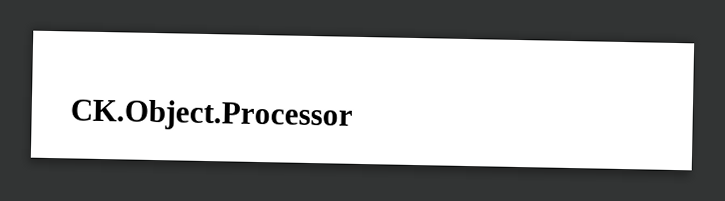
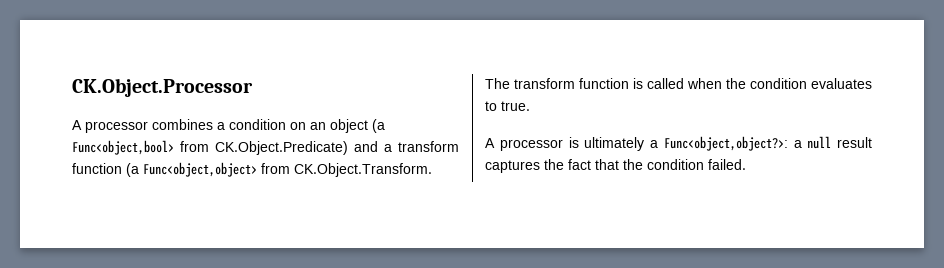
+ A processor combines a condition on an object (a Func<object,bool> from CK.Object.Predicate) and a transform function (a Func<object,object> from CK.Object.Transform. The transform function is called when the condition evaluates to true.
+ A processor is ultimately a Func<object,object?>: a null result captures the fact that the condition failed.

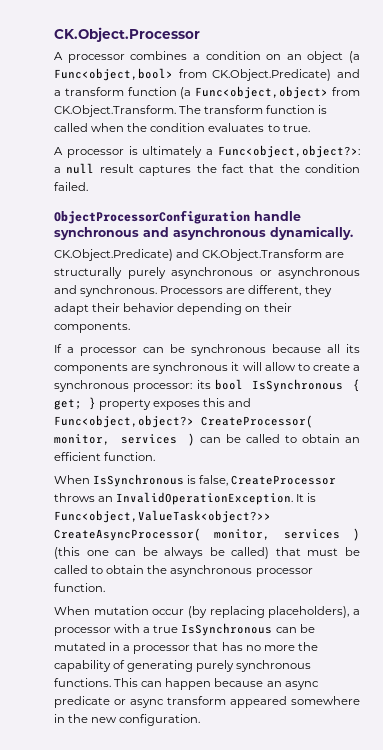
+ ObjectProcessorConfiguration handle synchronous and asynchronous dynamically.
+ CK.Object.Predicate) and CK.Object.Transform are structurally purely asynchronous or asynchronous and synchronous. Processors are different, they adapt their behavior depending on their components.
+ If a processor can be synchronous because all its components are synchronous it will allow to create a synchronous processor: its bool IsSynchronous { get; } property exposes this and Func<object,object?> CreateProcessor( monitor, services ) can be called to obtain an efficient function.
+ When IsSynchronous is false, CreateProcessor throws an InvalidOperationException. It is Func<object,ValueTask<object?>> CreateAsyncProcessor( monitor, services ) (this one can be always be called) that must be called to obtain the asynchronous processor function.
+ When mutation occur (by replacing placeholders), a processor with a true IsSynchronous can be mutated in a processor that has no more the capability of generating purely synchronous functions. This can happen because an async predicate or async transform appeared somewhere in the new configuration.

